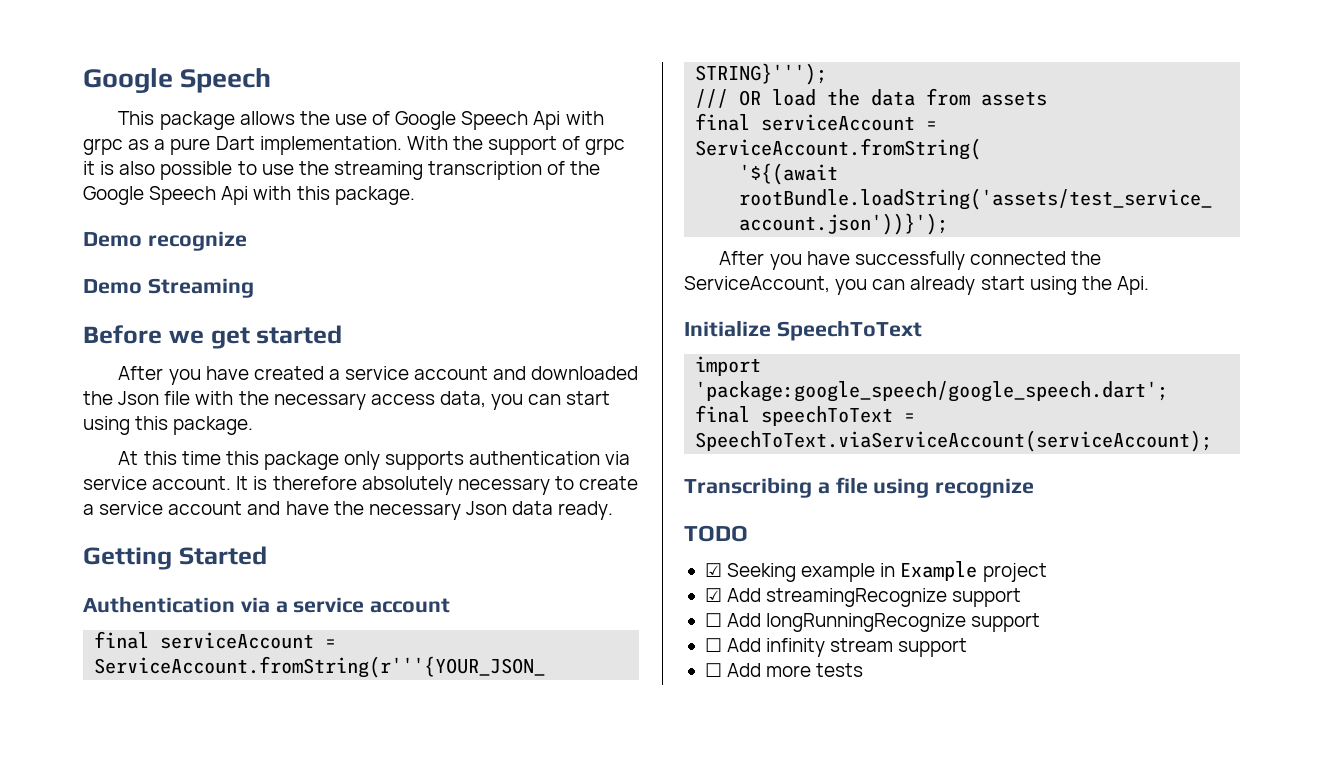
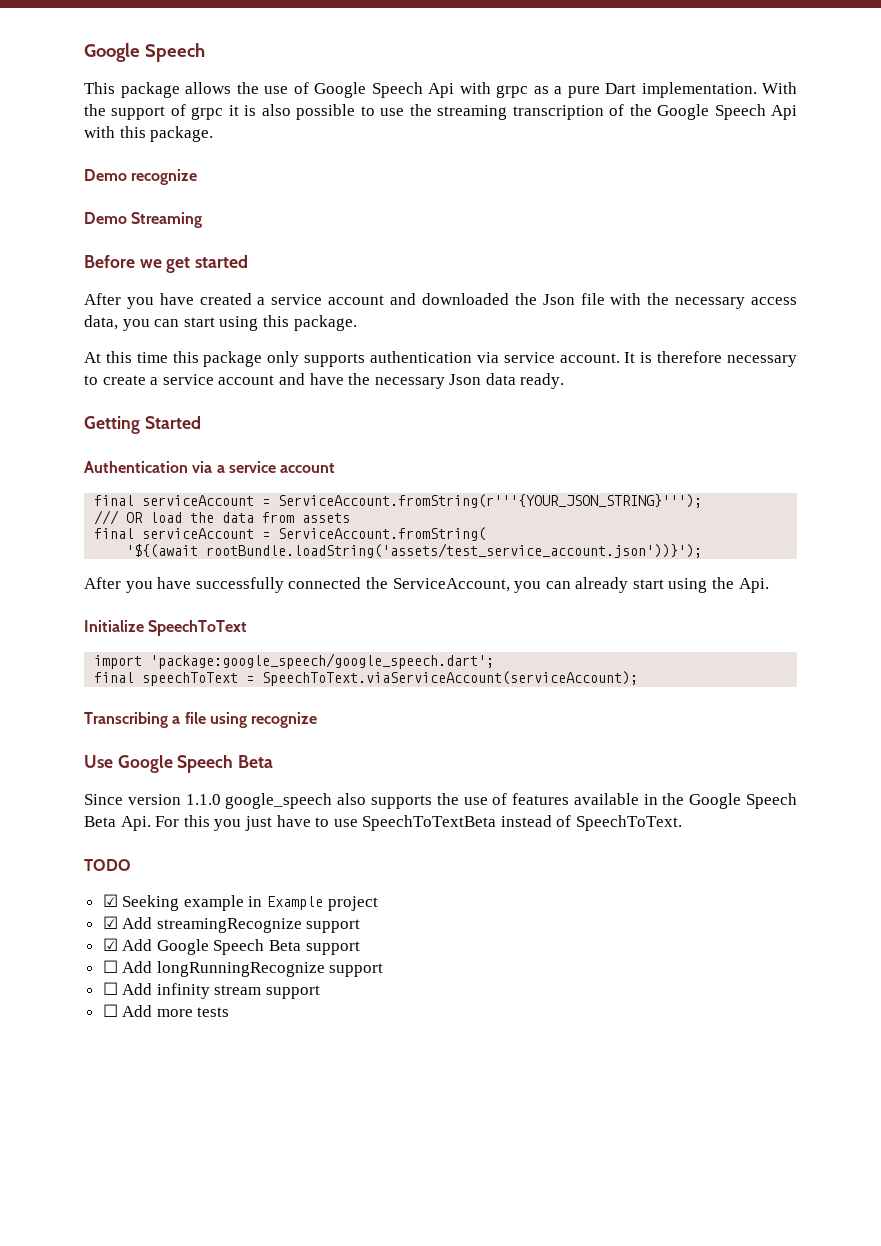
- It is therefore absolutely necessary to create a service account and have the necessary Json data ready.
+ It is therefore necessary to create a service account and have the necessary Json data ready.
+ Use Google Speech Beta
+ Since version 1.1.0 google_speech also supports the use of features available in the Google Speech Beta Api. For this you just have to use SpeechToTextBeta instead of SpeechToText.
+ ☑ Add Google Speech Beta support

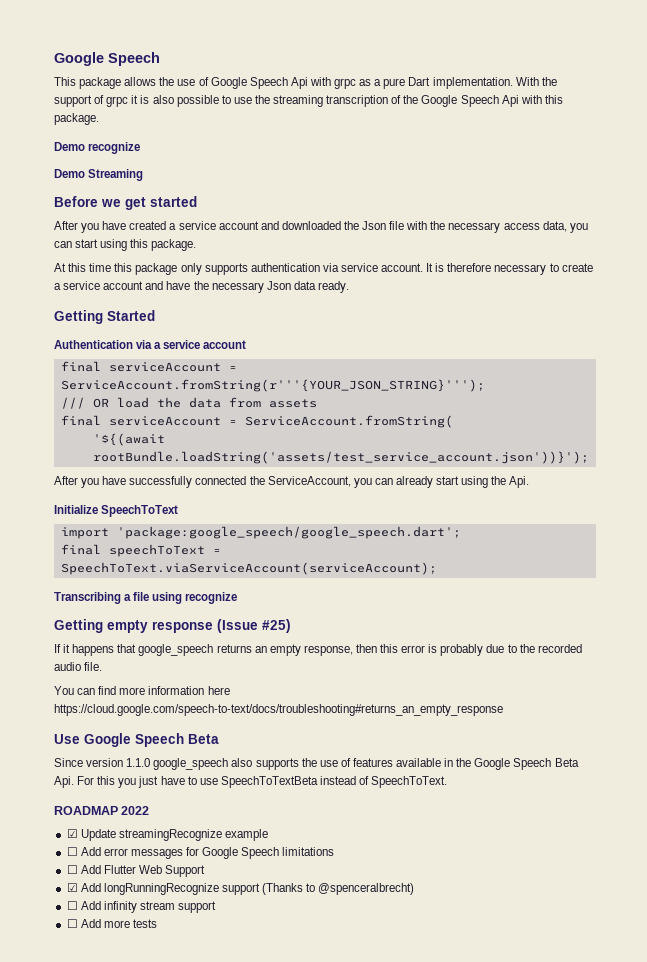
+ Getting empty response (Issue #25)
+ If it happens that google_speech returns an empty response, then this error is probably due to the recorded audio file.
+ You can find more information here https://cloud.google.com/speech-to-text/docs/troubleshooting#returns_an_empty_response
- TODO
- ☑ Seeking example in Example project
- ☑ Add streamingRecognize support
- ☑ Add Google Speech Beta support
- ☐ Add longRunningRecognize support
+ ROADMAP 2022
+ ☑ Update streamingRecognize example
+ ☐ Add error messages for Google Speech limitations
+ ☐ Add Flutter Web Support
+ ☑ Add longRunningRecognize support (Thanks to @spenceralbrecht)

